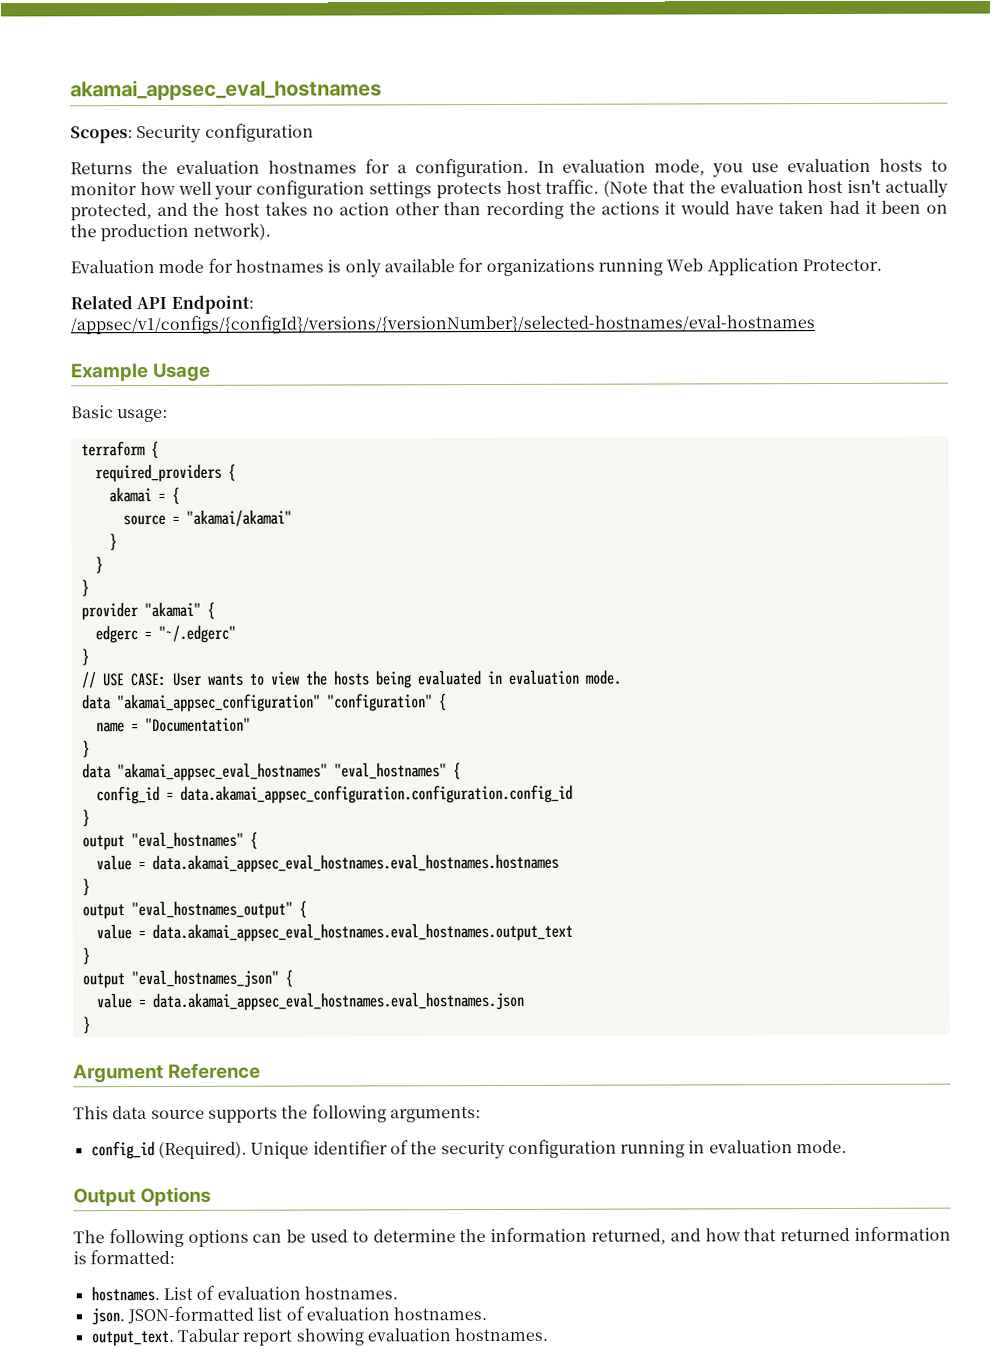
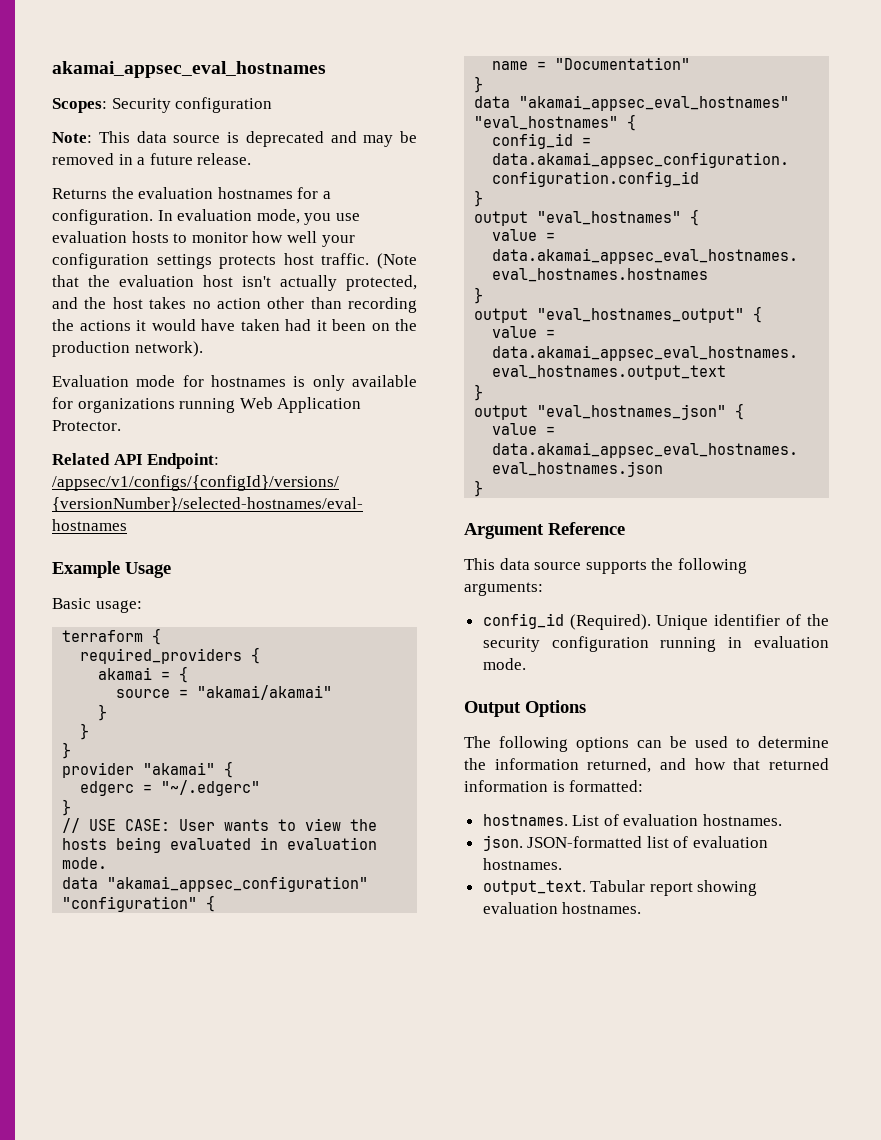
+ Note: This data source is deprecated and may be removed in a future release.

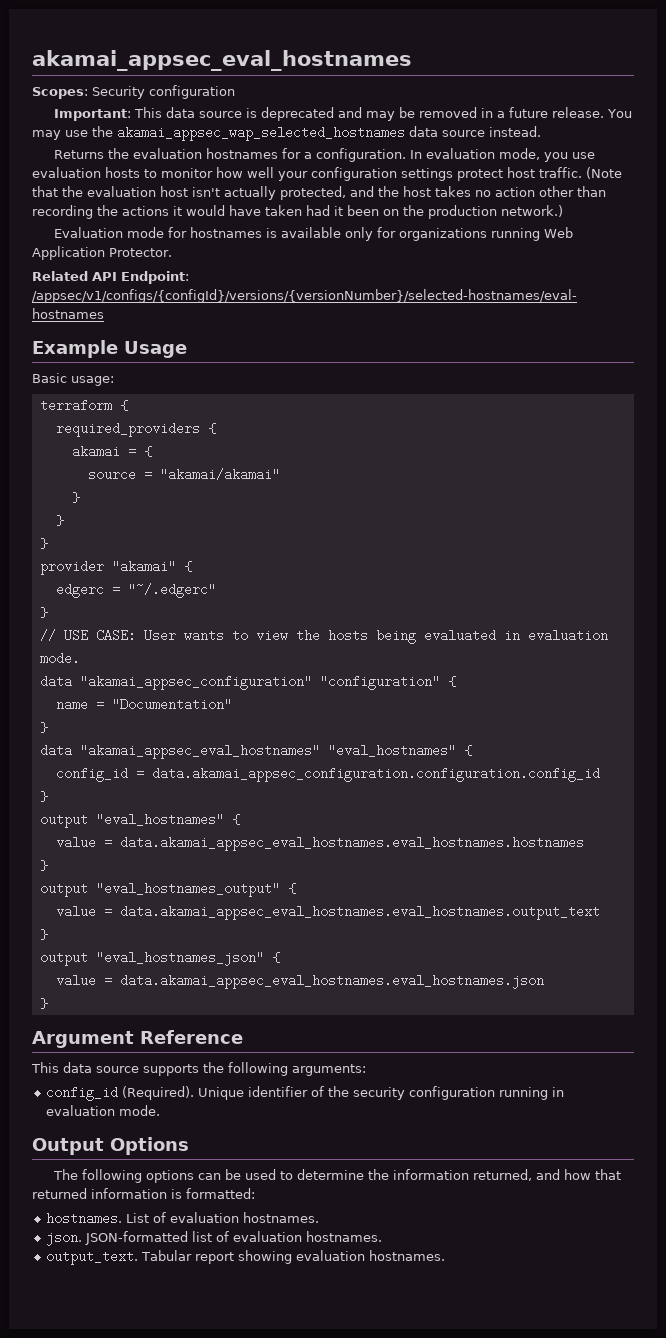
- Note: This data source is deprecated and may be removed in a future release.
+ Important: This data source is deprecated and may be removed in a future release. You may use the akamai_appsec_wap_selected_hostnames data source instead.
- In evaluation mode, you use evaluation hosts to monitor how well your configuration settings protects host traffic.
+ In evaluation mode, you use evaluation hosts to monitor how well your configuration settings protect host traffic.
- (Note that the evaluation host isn't actually protected, and the host takes no action other than recording the actions it would have taken had it been on the production network).
+ (Note that the evaluation host isn't actually protected, and the host takes no action other than recording the actions it would have taken had it been on the production network.)
- Evaluation mode for hostnames is only available for organizations running Web Application Protector.
+ Evaluation mode for hostnames is available only for organizations running Web Application Protector.

